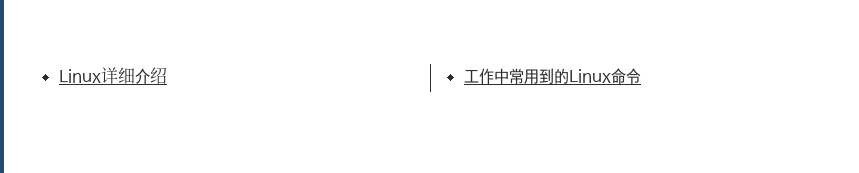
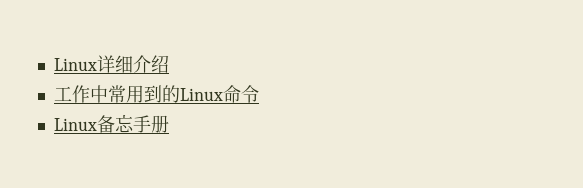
+ Linux备忘手册

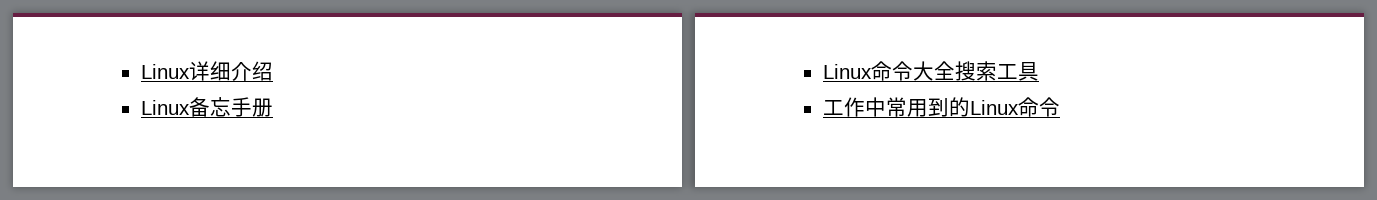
+ Linux备忘手册
+ Linux命令大全搜索工具
- Linux备忘手册

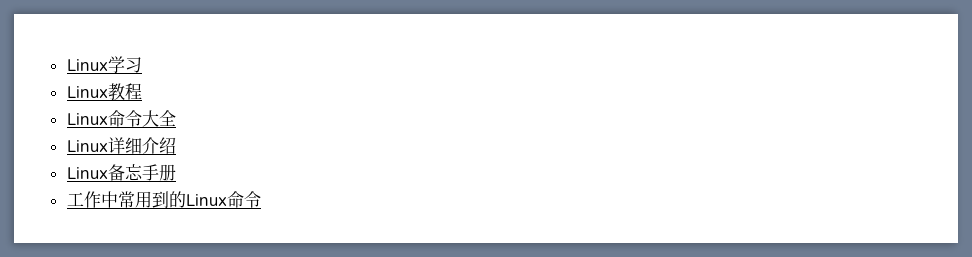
+ Linux学习
+ Linux教程
+ Linux命令大全
- Linux命令大全搜索工具

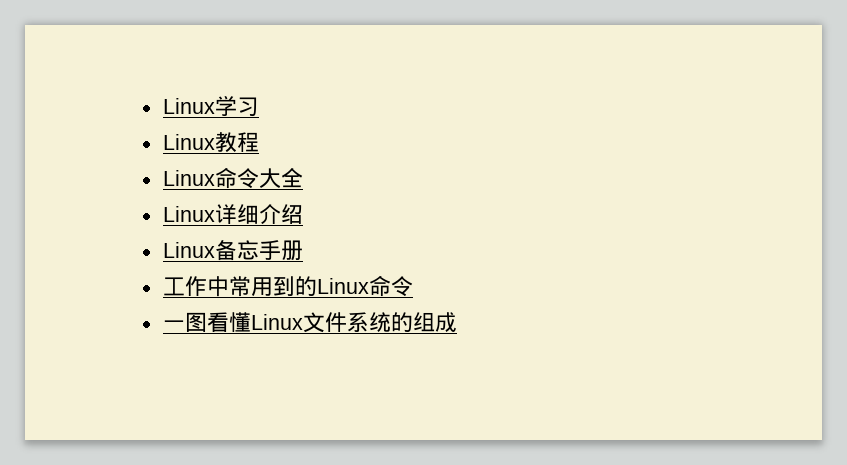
+ 一图看懂Linux文件系统的组成

